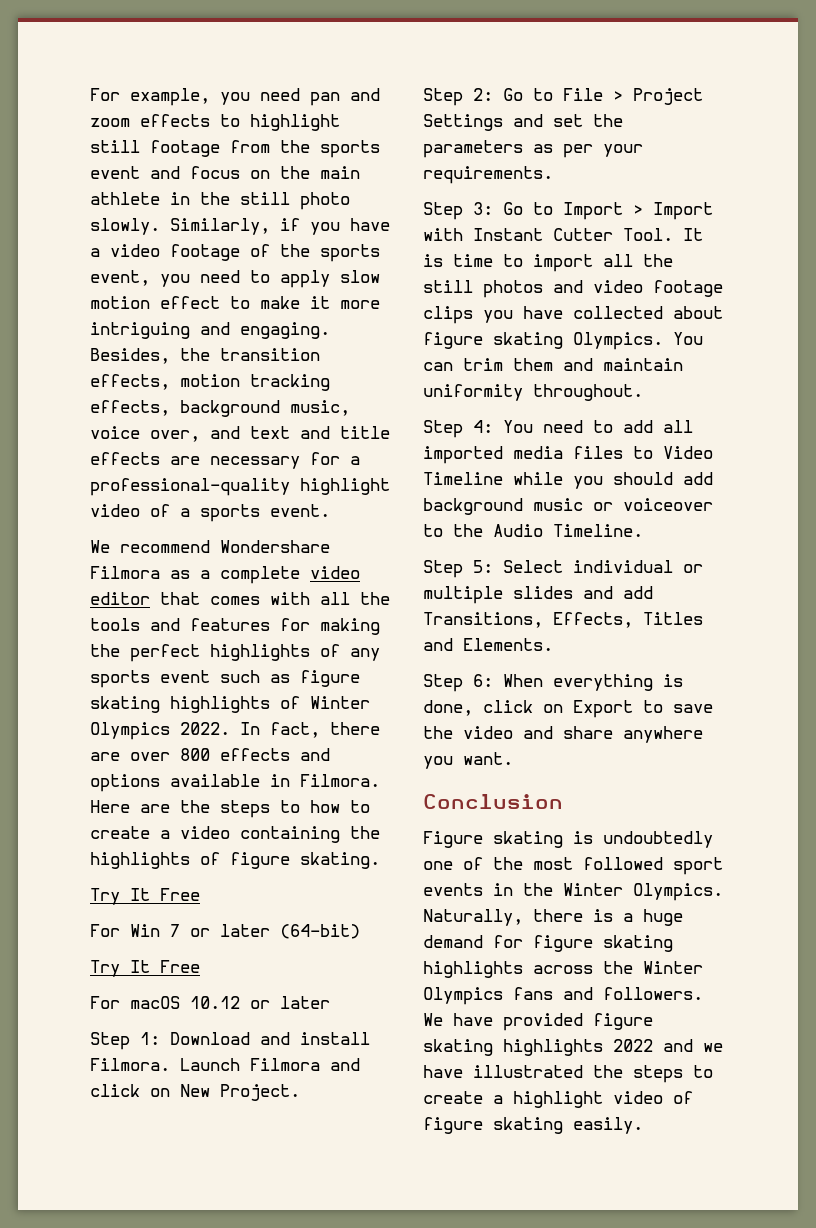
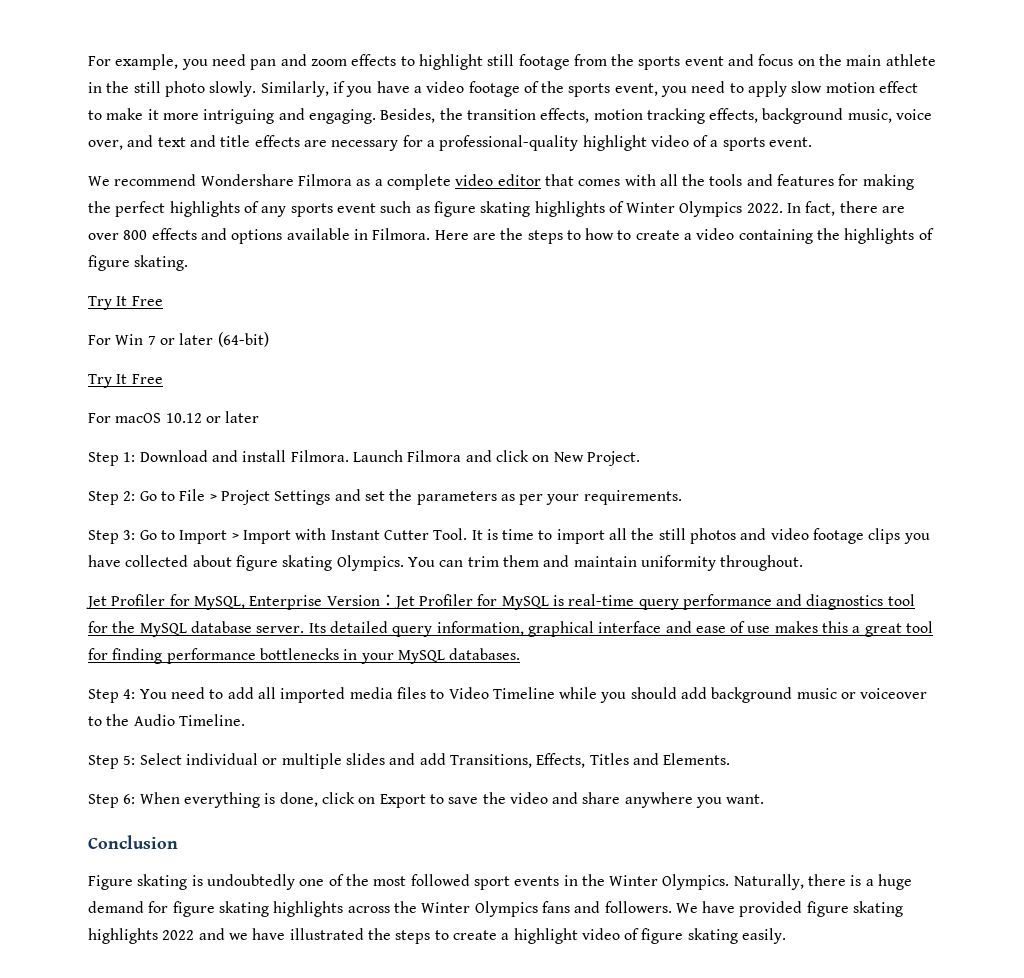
+ Jet Profiler for MySQL, Enterprise Version：Jet Profiler for MySQL is real-time query performance and diagnostics tool for the MySQL database server. Its detailed query information, graphical interface and ease of use makes this a great tool for finding performance bottlenecks in your MySQL databases.

